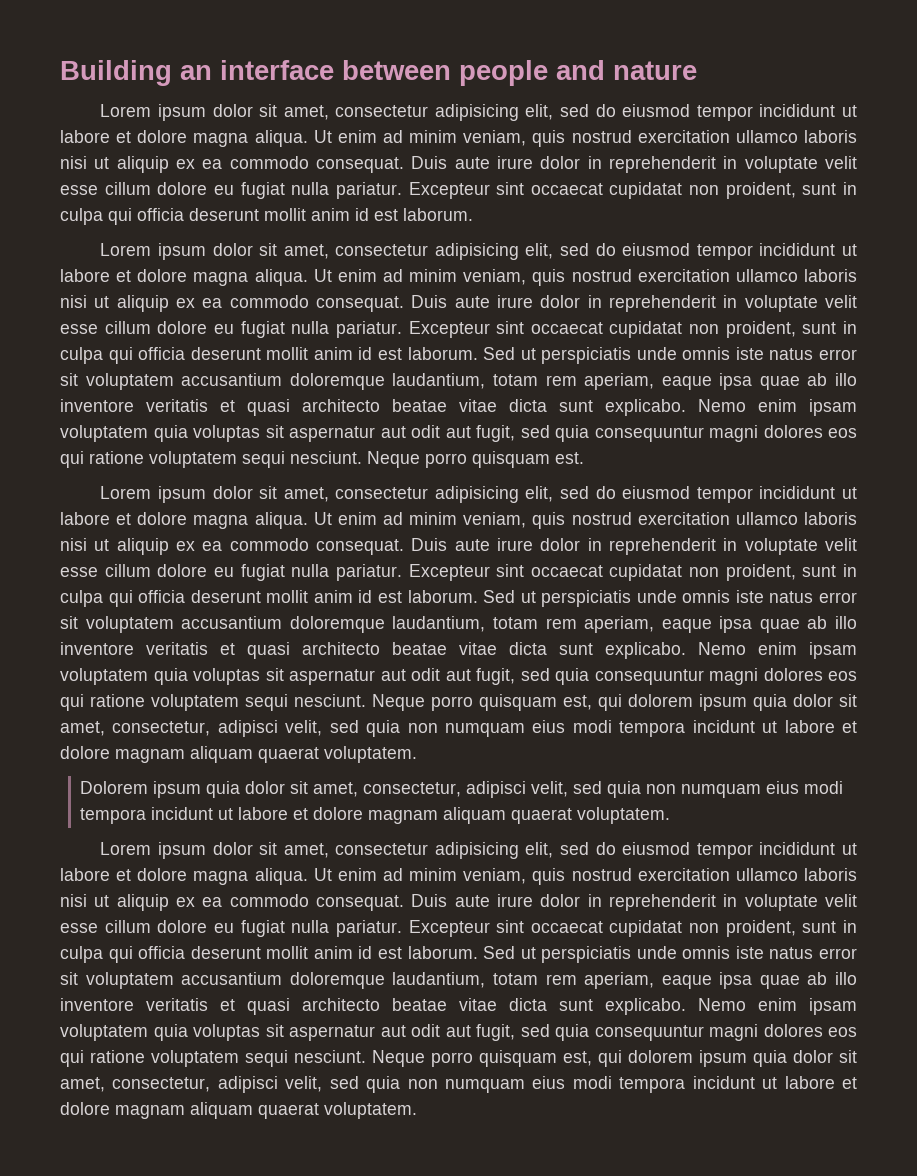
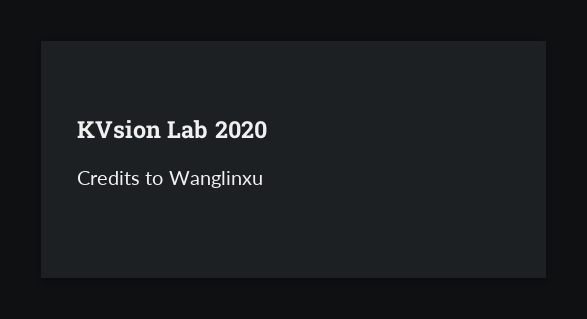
- Building an interface between people and nature
- Lorem ipsum dolor sit amet, consectetur adipisicing elit, sed do eiusmod tempor incididunt ut labore et dolore magna aliqua. Ut enim ad minim veniam, quis nostrud exercitation ullamco laboris nisi ut aliquip ex ea commodo consequat. Duis aute irure dolor in reprehenderit in voluptate velit esse cillum dolore eu fugiat nulla pariatur. Excepteur sint occaecat cupidatat non proident, sunt in culpa qui officia deserunt mollit anim id est laborum.
- Lorem ipsum dolor sit amet, consectetur adipisicing elit, sed do eiusmod tempor incididunt ut labore et dolore magna aliqua. Ut enim ad minim veniam, quis nostrud exercitation ullamco laboris nisi ut aliquip ex ea commodo consequat. Duis aute irure dolor in reprehenderit in voluptate velit esse cillum dolore eu fugiat nulla pariatur. Excepteur sint occaecat cupidatat non proident, sunt in culpa qui officia deserunt mollit anim id est laborum. Sed ut perspiciatis unde omnis iste natus error sit voluptatem accusantium doloremque laudantium, totam rem aperiam, eaque ipsa quae ab illo inventore veritatis et quasi architecto beatae vitae dicta sunt explicabo. Nemo enim ipsam voluptatem quia voluptas sit aspernatur aut odit aut fugit, sed quia consequuntur magni dolores eos qui ratione voluptatem sequi nesciunt. Neque porro quisquam est.
- Lorem ipsum dolor sit amet, consectetur adipisicing elit, sed do eiusmod tempor incididunt ut labore et dolore magna aliqua. Ut enim ad minim veniam, quis nostrud exercitation ullamco laboris nisi ut aliquip ex ea commodo consequat. Duis aute irure dolor in reprehenderit in voluptate velit esse cillum dolore eu fugiat nulla pariatur. Excepteur sint occaecat cupidatat non proident, sunt in culpa qui officia deserunt mollit anim id est laborum. Sed ut perspiciatis unde omnis iste natus error sit voluptatem accusantium doloremque laudantium, totam rem aperiam, eaque ipsa quae ab illo inventore veritatis et quasi architecto beatae vitae dicta sunt explicabo. Nemo enim ipsam voluptatem quia voluptas sit aspernatur aut odit aut fugit, sed quia consequuntur magni dolores eos qui ratione voluptatem sequi nesciunt. Neque porro quisquam est, qui dolorem ipsum quia dolor sit amet, consectetur, adipisci velit, sed quia non numquam eius modi tempora incidunt ut labore et dolore magnam aliquam quaerat voluptatem.
- Dolorem ipsum quia dolor sit amet, consectetur, adipisci velit, sed quia non numquam eius modi tempora incidunt ut labore et dolore magnam aliquam quaerat voluptatem.
- Lorem ipsum dolor sit amet, consectetur adipisicing elit, sed do eiusmod tempor incididunt ut labore et dolore magna aliqua. Ut enim ad minim veniam, quis nostrud exercitation ullamco laboris nisi ut aliquip ex ea commodo consequat. Duis aute irure dolor in reprehenderit in voluptate velit esse cillum dolore eu fugiat nulla pariatur. Excepteur sint occaecat cupidatat non proident, sunt in culpa qui officia deserunt mollit anim id est laborum. Sed ut perspiciatis unde omnis iste natus error sit voluptatem accusantium doloremque laudantium, totam rem aperiam, eaque ipsa quae ab illo inventore veritatis et quasi architecto beatae vitae dicta sunt explicabo. Nemo enim ipsam voluptatem quia voluptas sit aspernatur aut odit aut fugit, sed quia consequuntur magni dolores eos qui ratione voluptatem sequi nesciunt. Neque porro quisquam est, qui dolorem ipsum quia dolor sit amet, consectetur, adipisci velit, sed quia non numquam eius modi tempora incidunt ut labore et dolore magnam aliquam quaerat voluptatem.
+ KVsion Lab 2020
+ Credits to Wanglinxu

